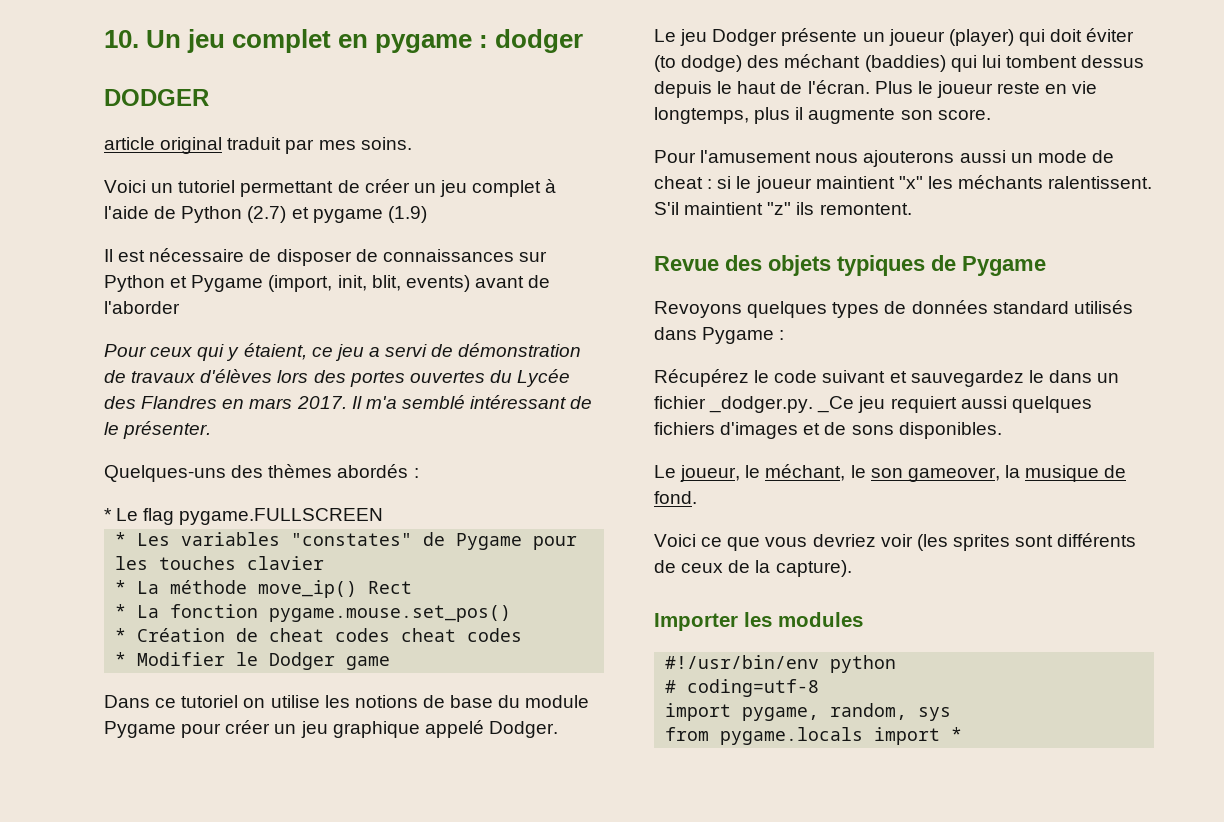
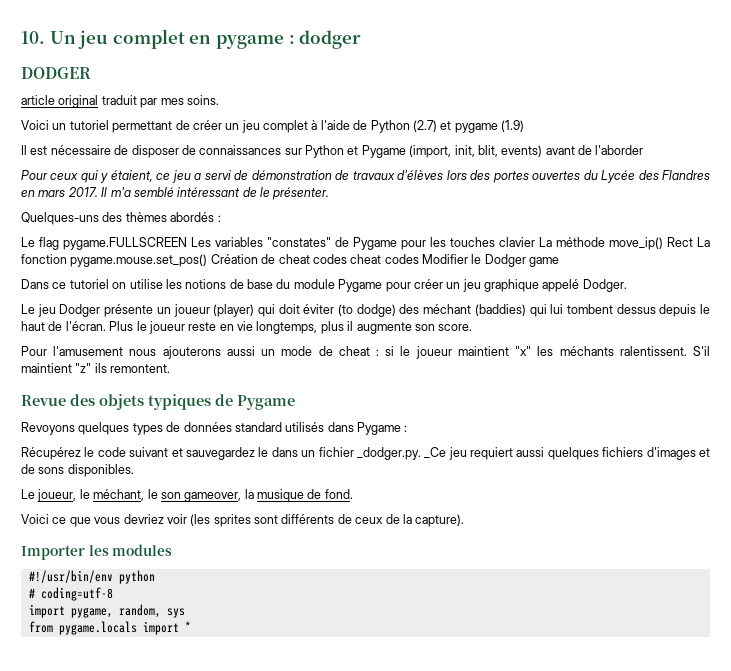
- * Le flag pygame.FULLSCREEN
- * Les variables "constates" de Pygame pour les touches clavier
- * La méthode move_ip() Rect
- * La fonction pygame.mouse.set_pos()
- * Création de cheat codes cheat codes
- * Modifier le Dodger game
+ Le flag pygame.FULLSCREEN Les variables "constates" de Pygame pour les touches clavier La méthode move_ip() Rect La fonction pygame.mouse.set_pos() Création de cheat codes cheat codes Modifier le Dodger game

